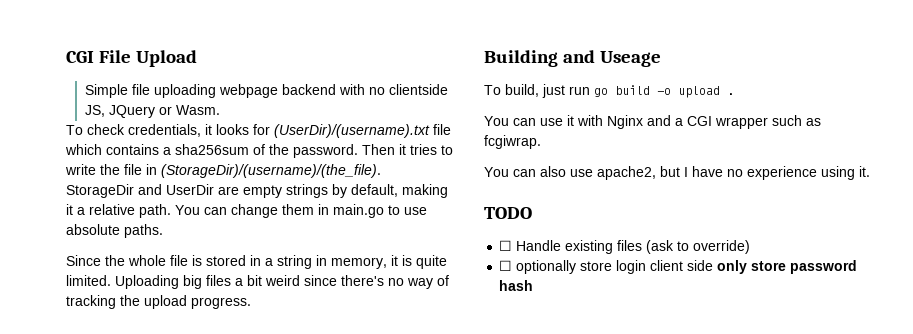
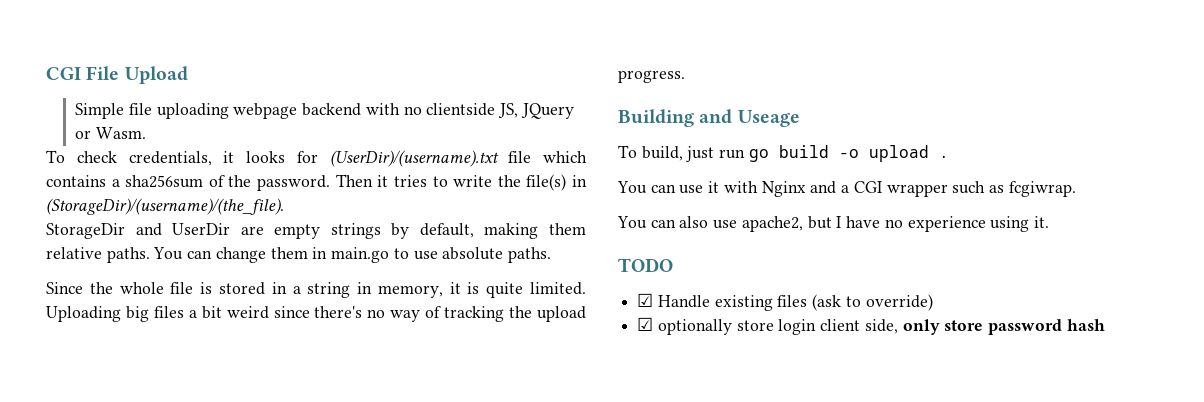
- Then it tries to write the file in (StorageDir)/(username)/(the_file).
+ Then it tries to write the file(s) in (StorageDir)/(username)/(the_file).
- StorageDir and UserDir are empty strings by default, making it a relative path.
+ StorageDir and UserDir are empty strings by default, making them relative paths.
- ☐ Handle existing files (ask to override)
+ ☑ Handle existing files (ask to override)
- ☐ optionally store login client side only store password hash
+ ☑ optionally store login client side, only store password hash

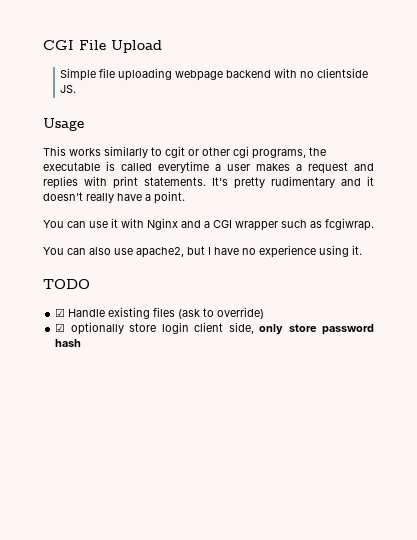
- Simple file uploading webpage backend with no clientside JS, JQuery or Wasm.
- To check credentials, it looks for (UserDir)/(username).txt file which contains a sha256sum of the password. Then it tries to write the file(s) in (StorageDir)/(username)/(the_file).
- StorageDir and UserDir are empty strings by default, making them relative paths. You can change them in main.go to use absolute paths.
- Since the whole file is stored in a string in memory, it is quite limited. Uploading big files a bit weird since there's no way of tracking the upload progress.
- Building and Useage
- To build, just run go build -o upload .
+ Simple file uploading webpage backend with no clientside JS.
+ Usage
+ This works similarly to cgit or other cgi programs, the executable is called everytime a user makes a request and replies with print statements. It's pretty rudimentary and it doesn't really have a point.

